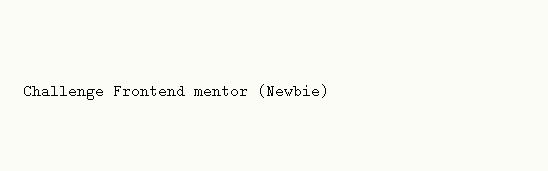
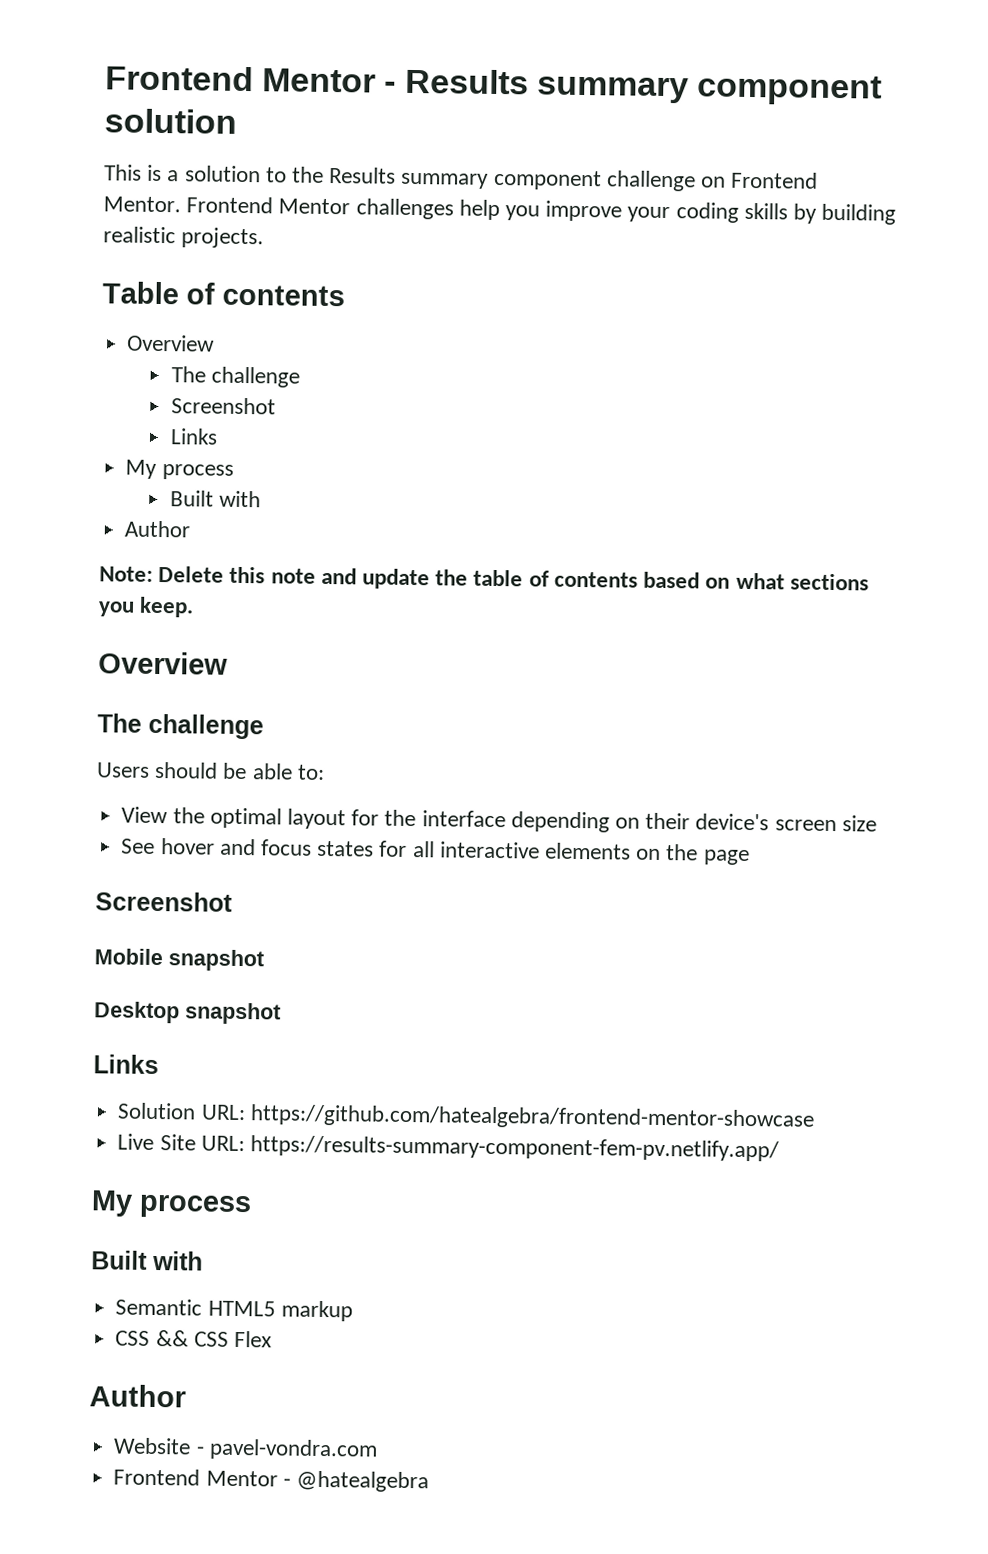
- Challenge Frontend mentor (Newbie)
+ Frontend Mentor - Results summary component solution
+ This is a solution to the Results summary component challenge on Frontend Mentor. Frontend Mentor challenges help you improve your coding skills by building realistic projects.
+ Table of contents
+ Overview
+ The challenge
+ Screenshot
+ Links
+ My process
+ Built with
+ Author
+ Note: Delete this note and update the table of contents based on what sections you keep.
+ Overview
+ The challenge
+ Users should be able to:
+ View the optimal layout for the interface depending on their device's screen size
+ See hover and focus states for all interactive elements on the page
+ Screenshot
+ Mobile snapshot
+ Desktop snapshot
+ Links
+ Solution URL: https://github.com/hatealgebra/frontend-mentor-showcase
+ Live Site URL: https://results-summary-component-fem-pv.netlify.app/
+ My process
+ Built with
+ Semantic HTML5 markup
+ CSS && CSS Flex
+ Author
+ Website - pavel-vondra.com
+ Frontend Mentor - @hatealgebra

